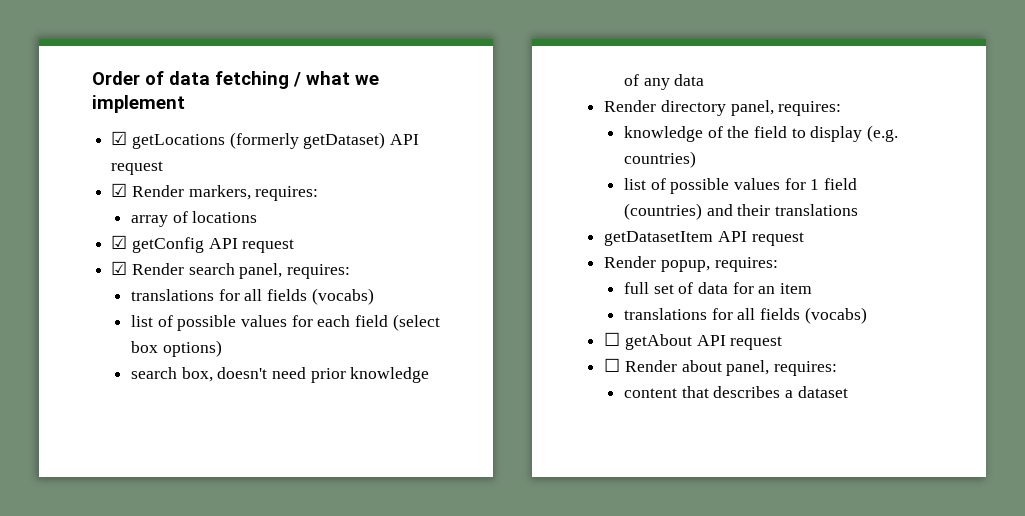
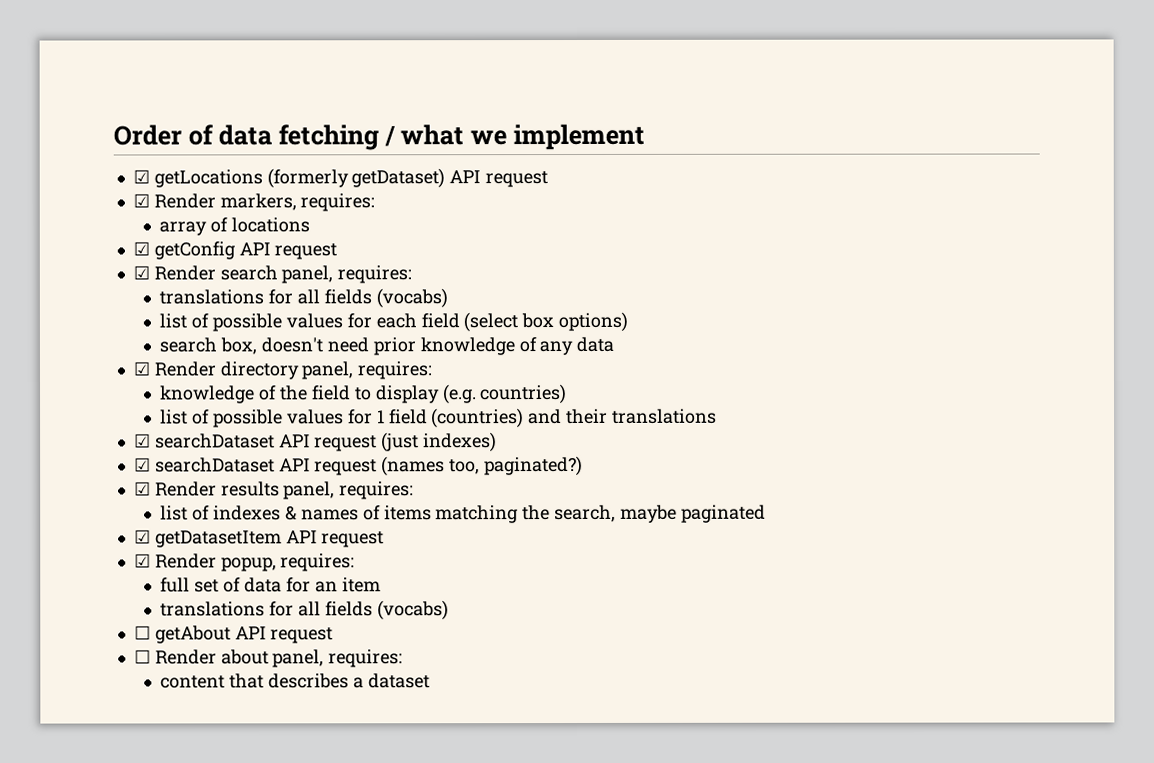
- Render directory panel, requires:
+ ☑ Render directory panel, requires:
- getDatasetItem API request
+ ☑ searchDataset API request (just indexes)
+ ☑ searchDataset API request (names too, paginated?)
+ ☑ Render results panel, requires:
+ list of indexes & names of items matching the search, maybe paginated
+ ☑ getDatasetItem API request
- Render popup, requires:
+ ☑ Render popup, requires:

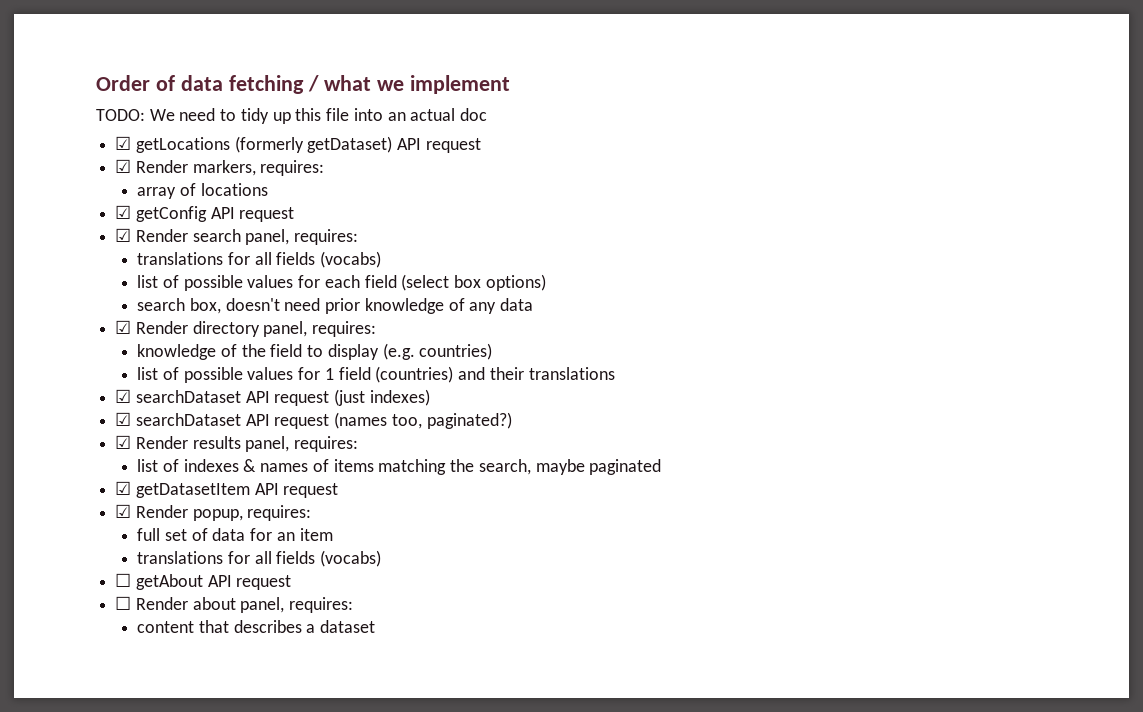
+ TODO: We need to tidy up this file into an actual doc

